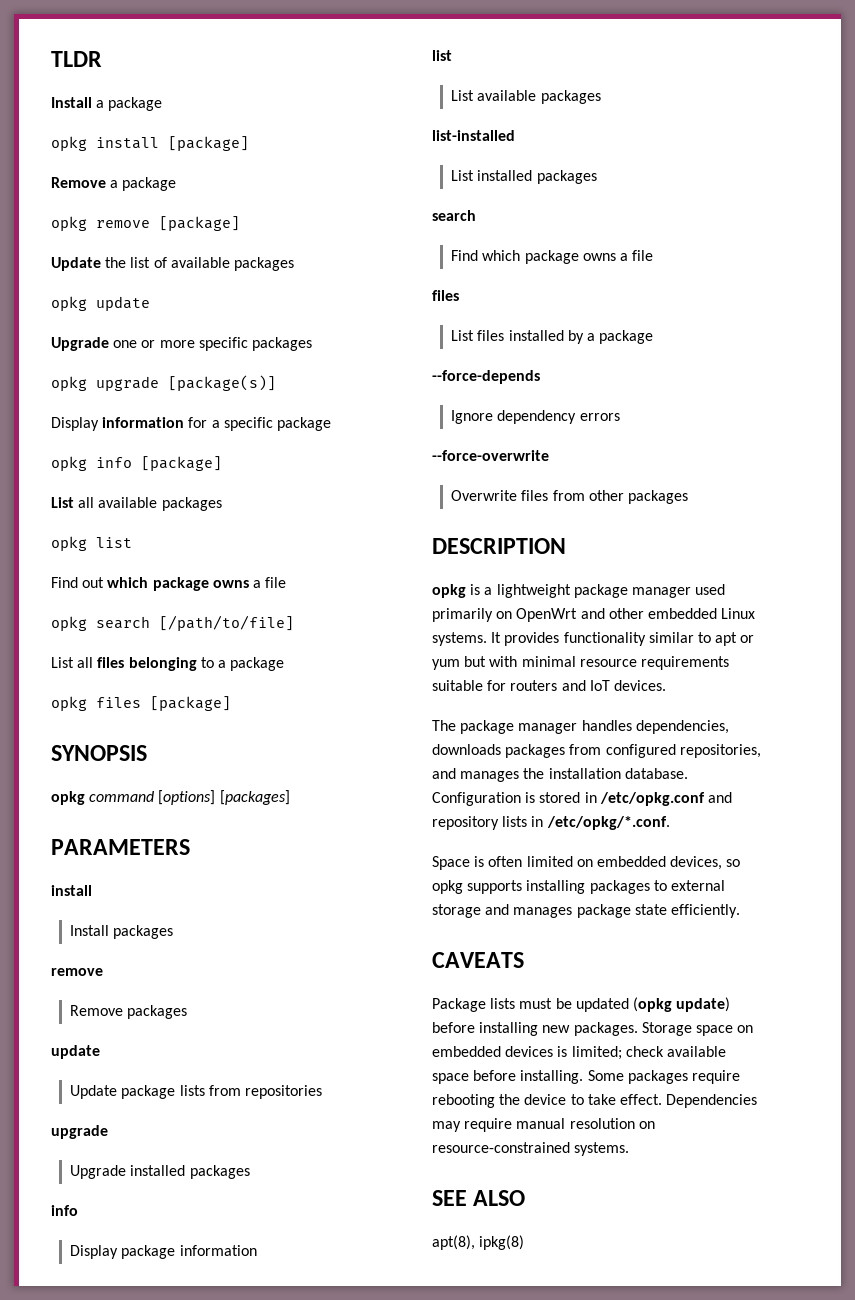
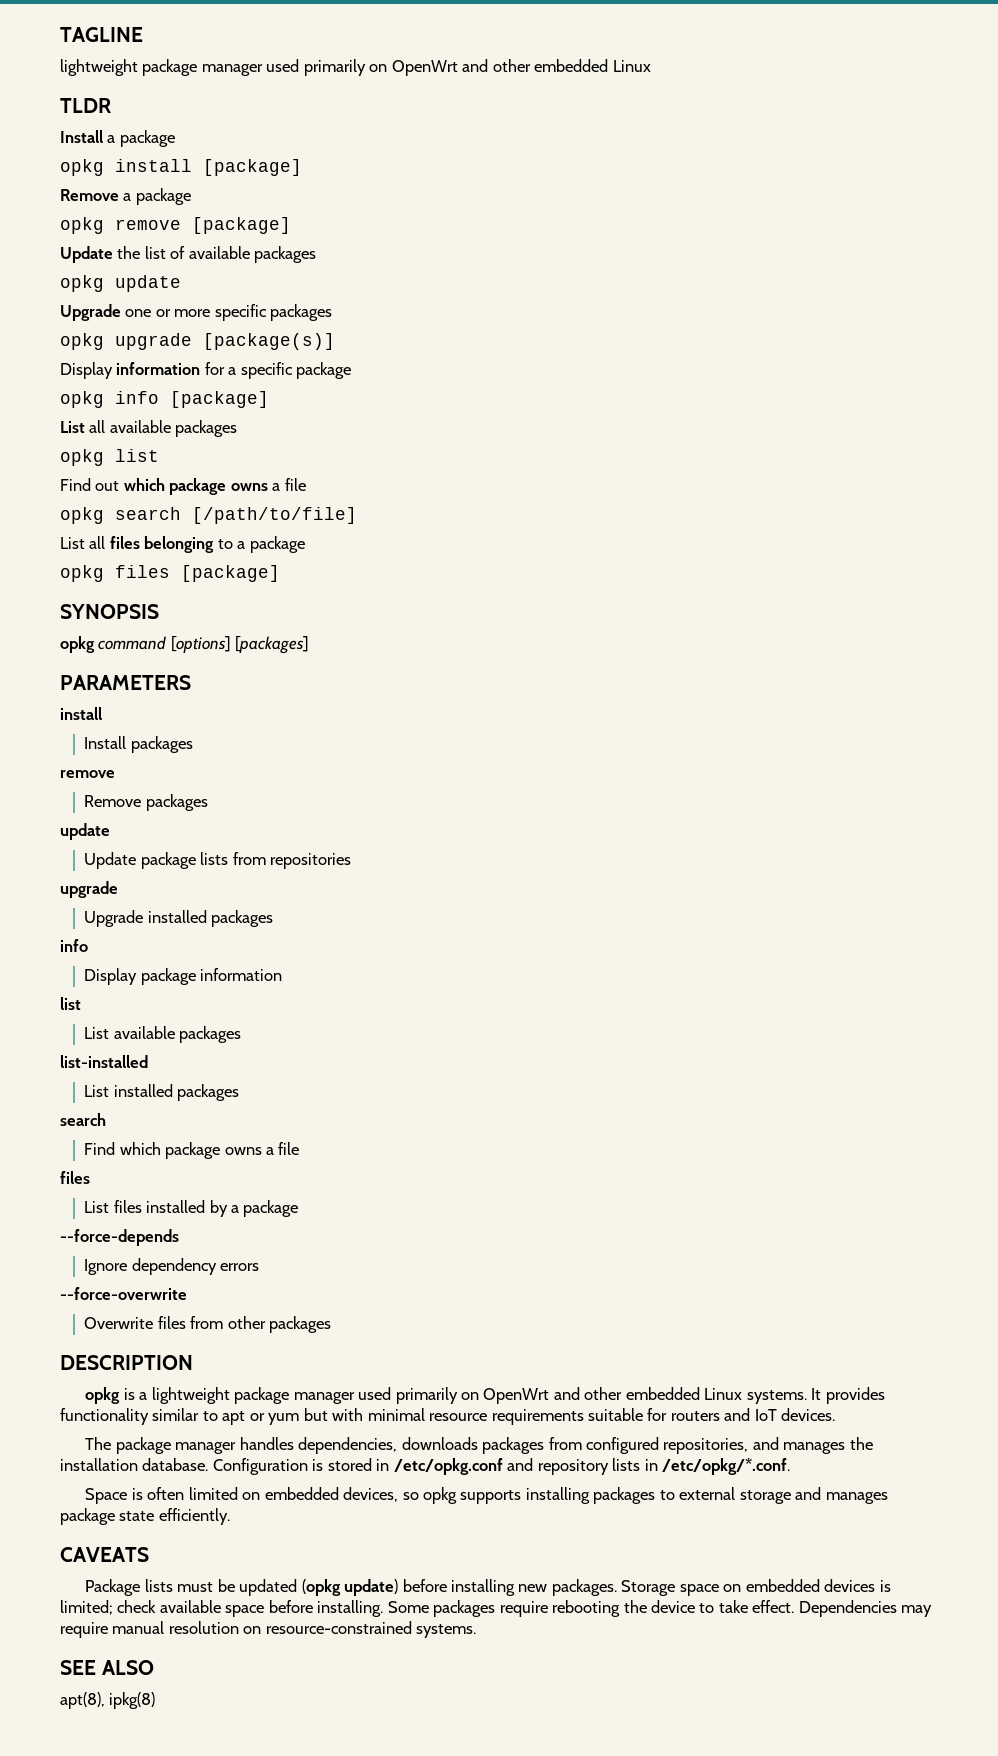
+ TAGLINE
+ lightweight package manager used primarily on OpenWrt and other embedded Linux

